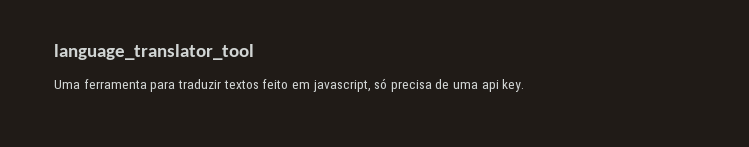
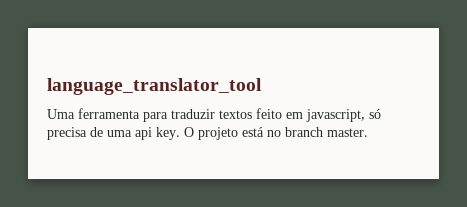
+ O projeto está no branch master.

